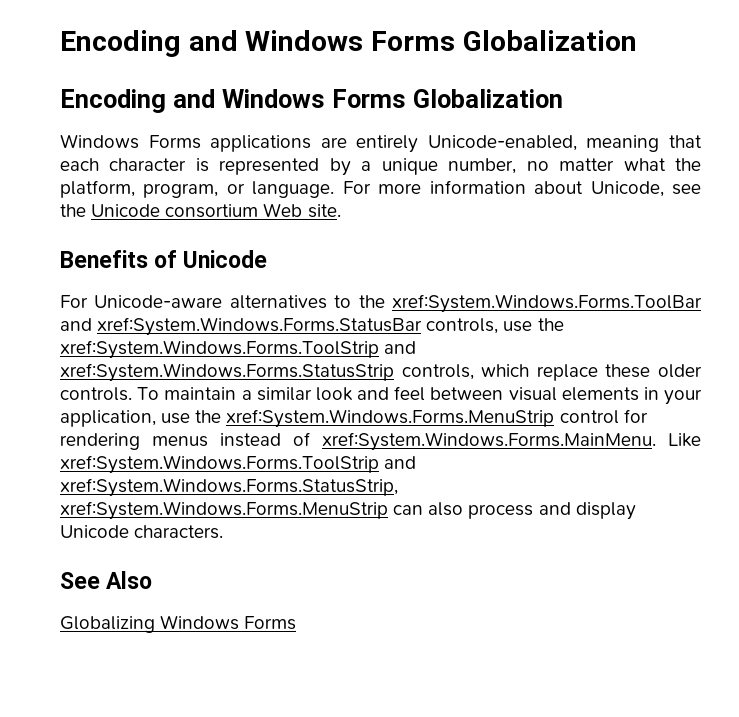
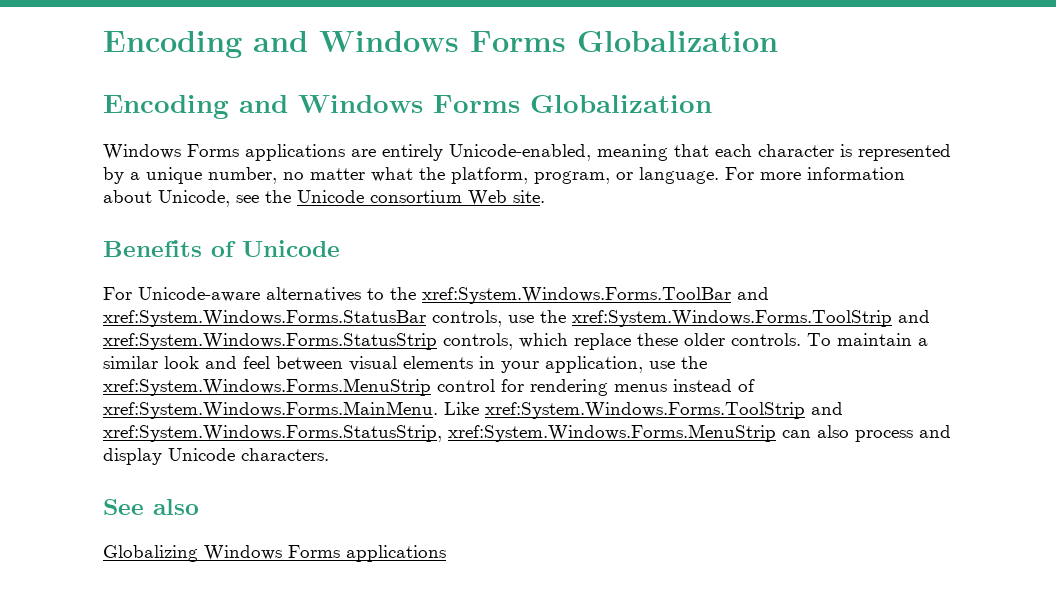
- See Also
+ See also
- Globalizing Windows Forms
+ Globalizing Windows Forms applications

